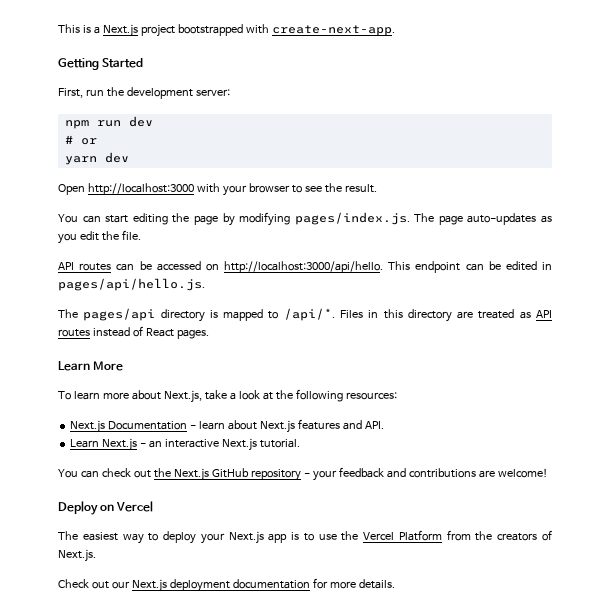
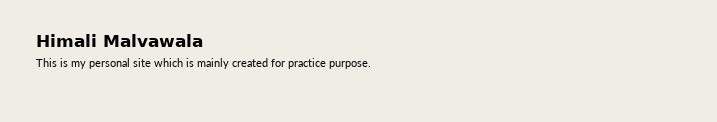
- This is a Next.js project bootstrapped with create-next-app.
- Getting Started
- First, run the development server:
- npm run dev
- # or
- yarn dev
- Open http://localhost:3000 with your browser to see the result.
- You can start editing the page by modifying pages/index.js. The page auto-updates as you edit the file.
- API routes can be accessed on http://localhost:3000/api/hello. This endpoint can be edited in pages/api/hello.js.
- The pages/api directory is mapped to /api/*. Files in this directory are treated as API routes instead of React pages.
- Learn More
- To learn more about Next.js, take a look at the following resources:
- Next.js Documentation - learn about Next.js features and API.
- Learn Next.js - an interactive Next.js tutorial.
- You can check out the Next.js GitHub repository - your feedback and contributions are welcome!
- Deploy on Vercel
- The easiest way to deploy your Next.js app is to use the Vercel Platform from the creators of Next.js.
- Check out our Next.js deployment documentation for more details.
+ Himali Malvawala
+ This is my personal site which is mainly created for practice purpose.

